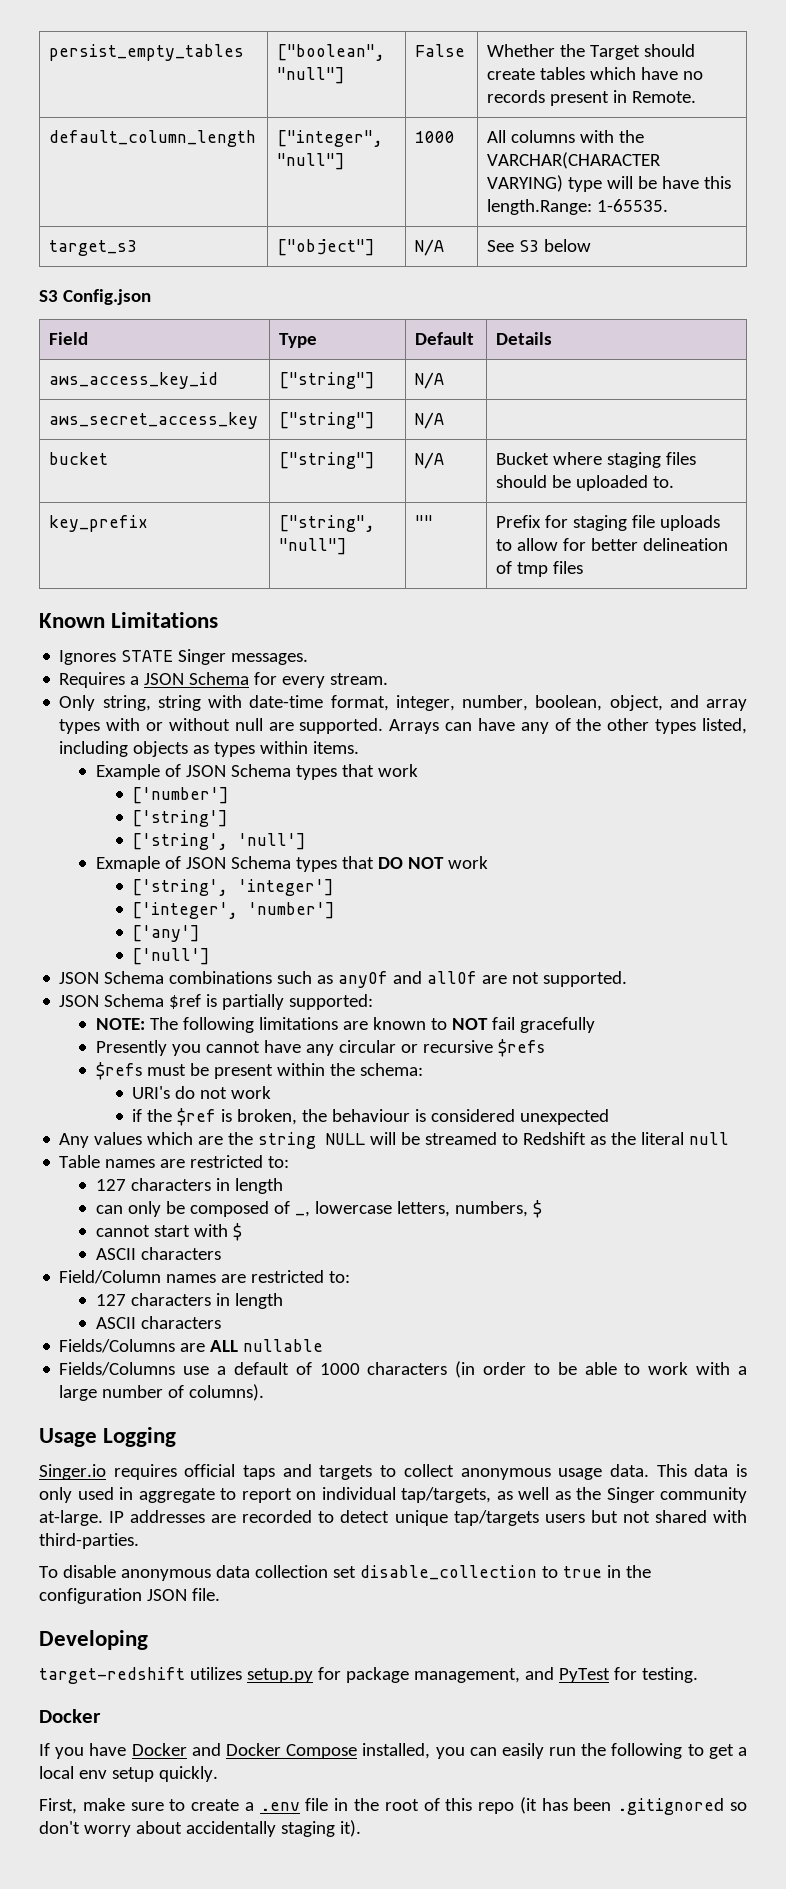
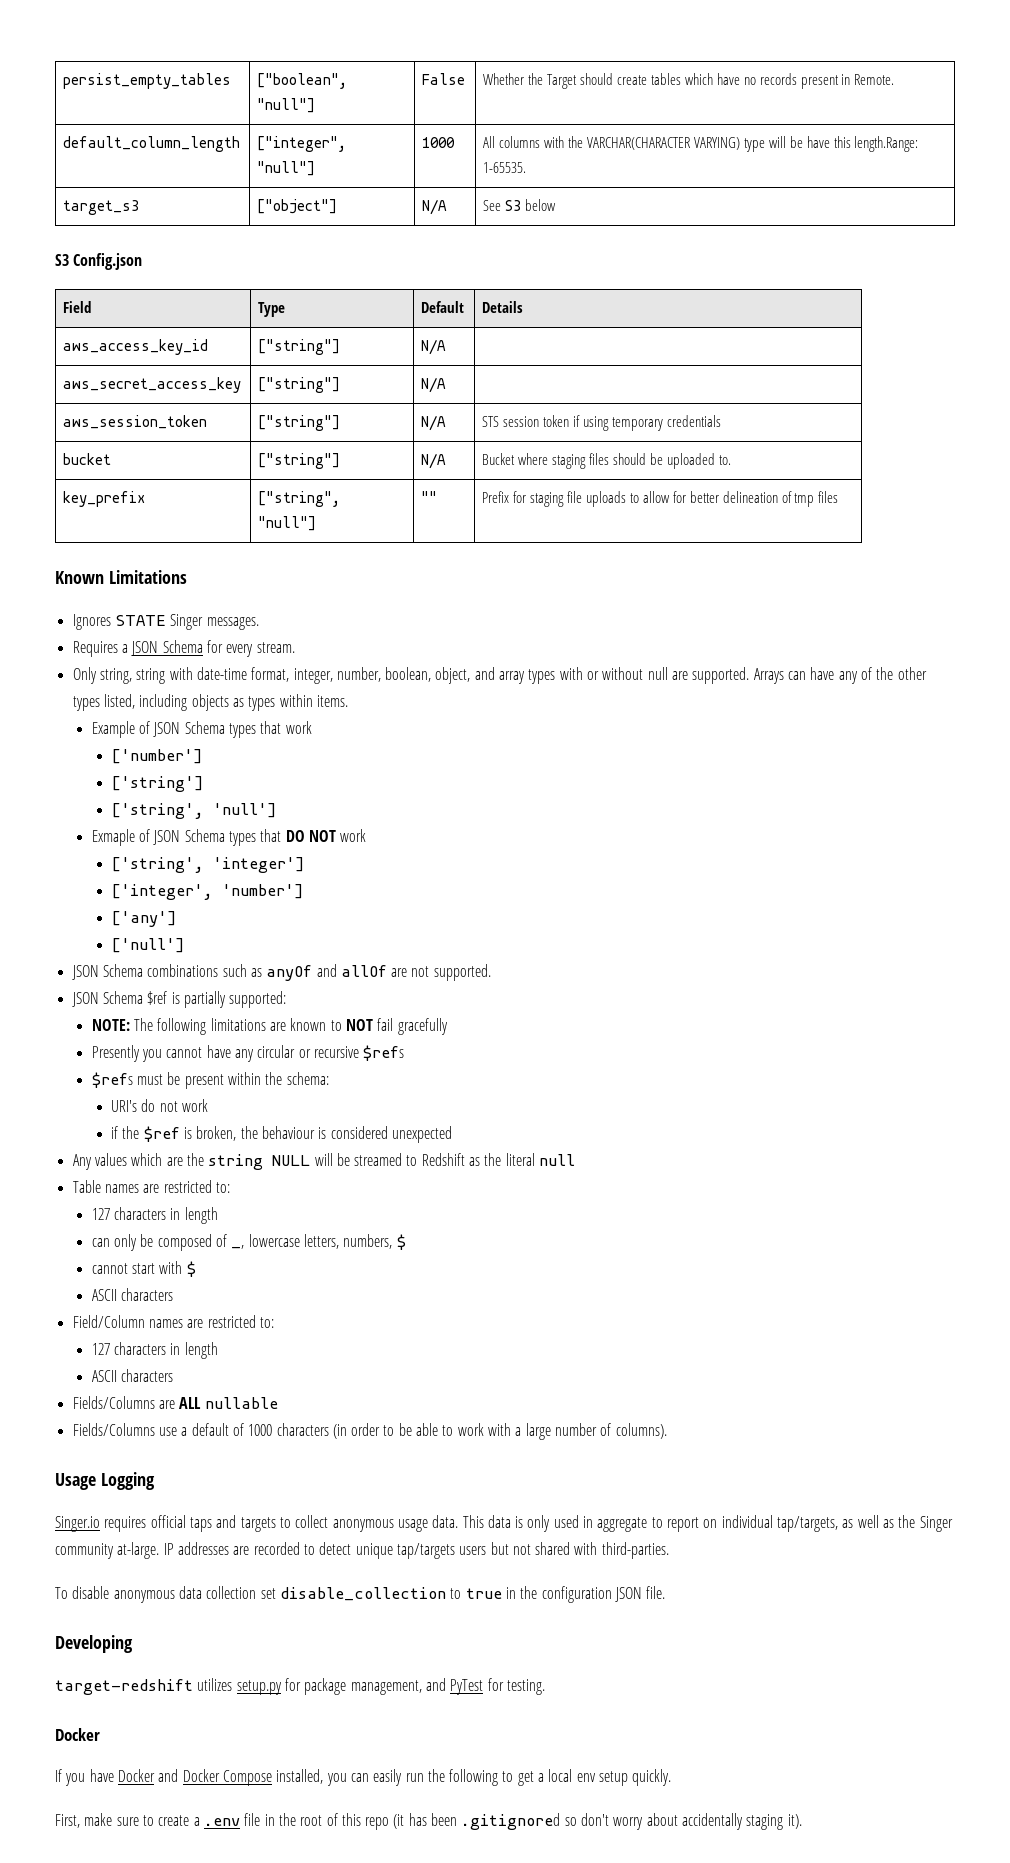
+ aws_session_token | ["string"] | N/A | STS session token if using temporary credentials

